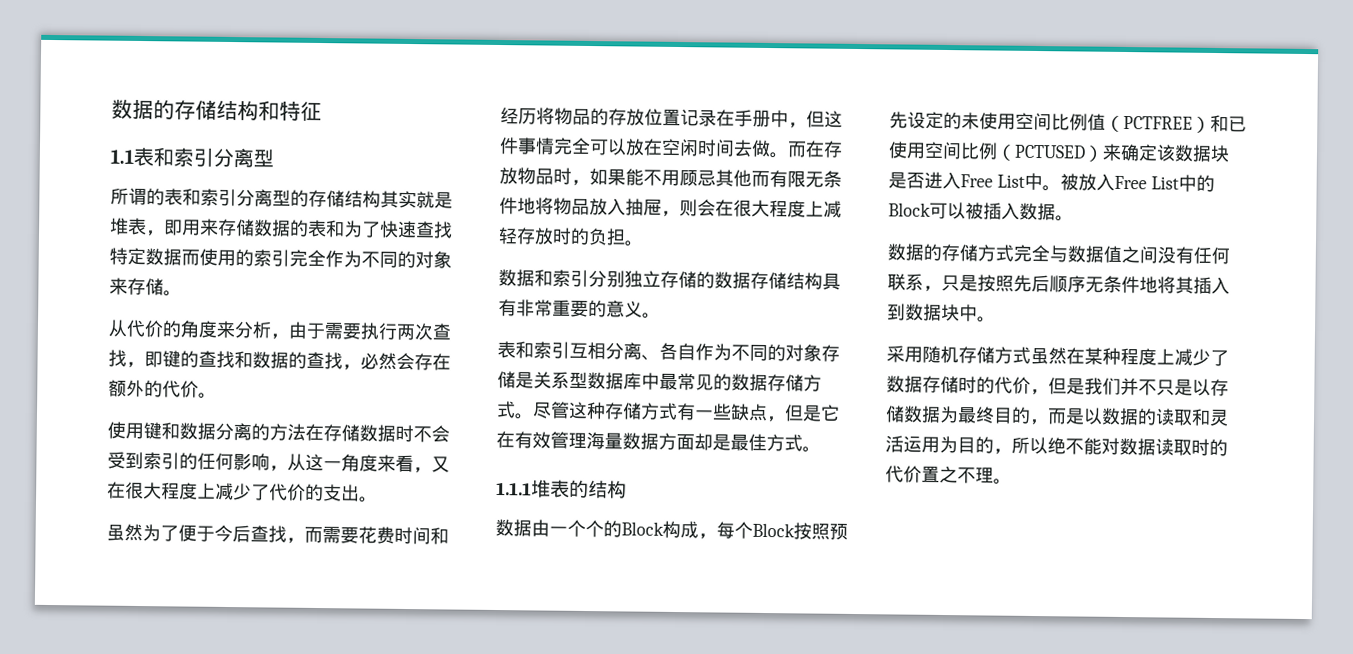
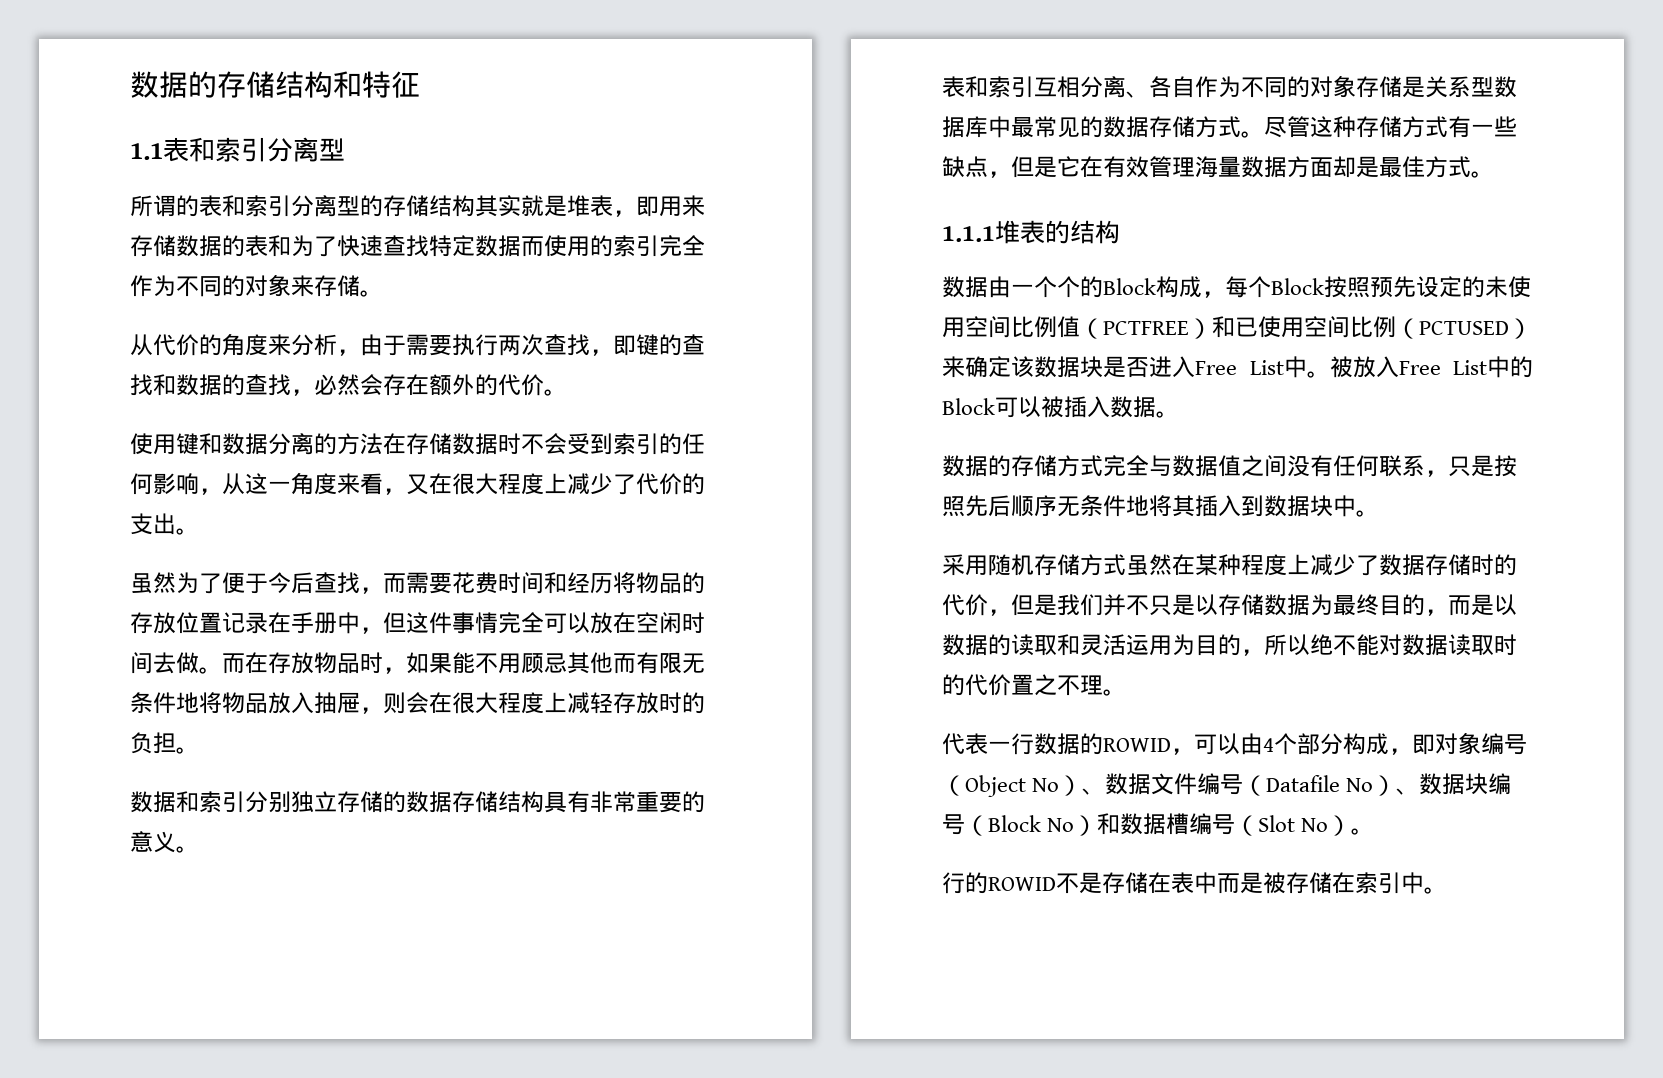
+ 代表一行数据的ROWID，可以由4个部分构成，即对象编号（Object No）、数据文件编号（Datafile No）、数据块编号（Block No）和数据槽编号（Slot No）。
+ 行的ROWID不是存储在表中而是被存储在索引中。

